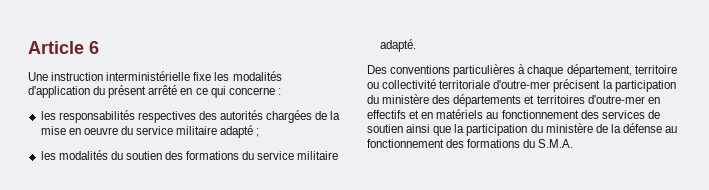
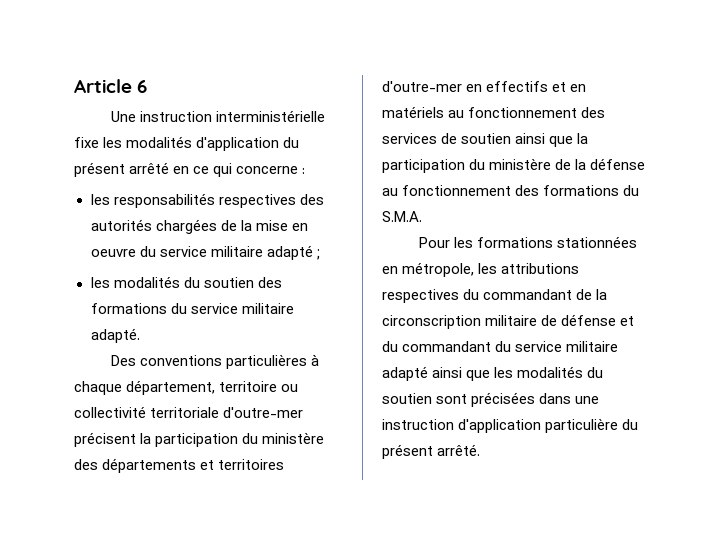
+ Pour les formations stationnées en métropole, les attributions respectives du commandant de la circonscription militaire de défense et du commandant du service militaire adapté ainsi que les modalités du soutien sont précisées dans une instruction d'application particulière du présent arrêté.

